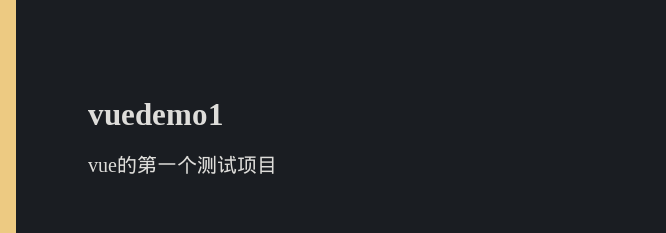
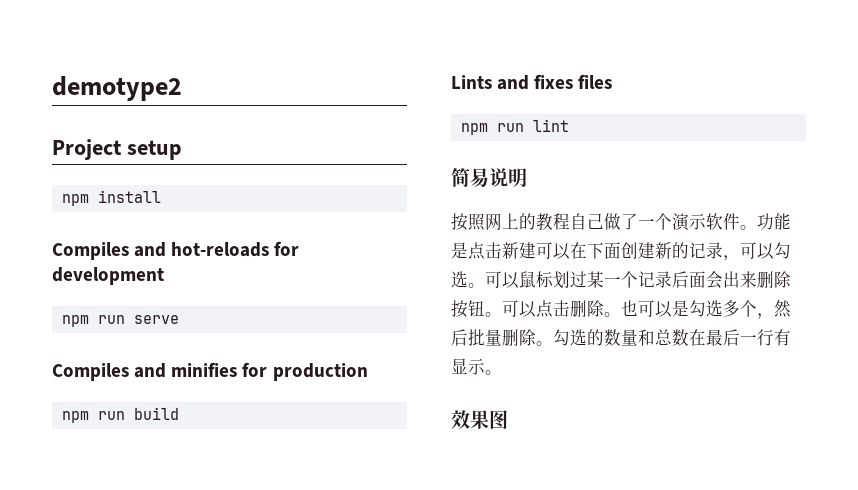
- vuedemo1
- vue的第一个测试项目
+ demotype2
+ Project setup
+ npm install
+ Compiles and hot-reloads for development
+ npm run serve
+ Compiles and minifies for production
+ npm run build
+ Lints and fixes files
+ npm run lint
+ 简易说明
+ 按照网上的教程自己做了一个演示软件。功能是点击新建可以在下面创建新的记录，可以勾选。可以鼠标划过某一个记录后面会出来删除按钮。可以点击删除。也可以是勾选多个，然后批量删除。勾选的数量和总数在最后一行有显示。
+ 效果图

